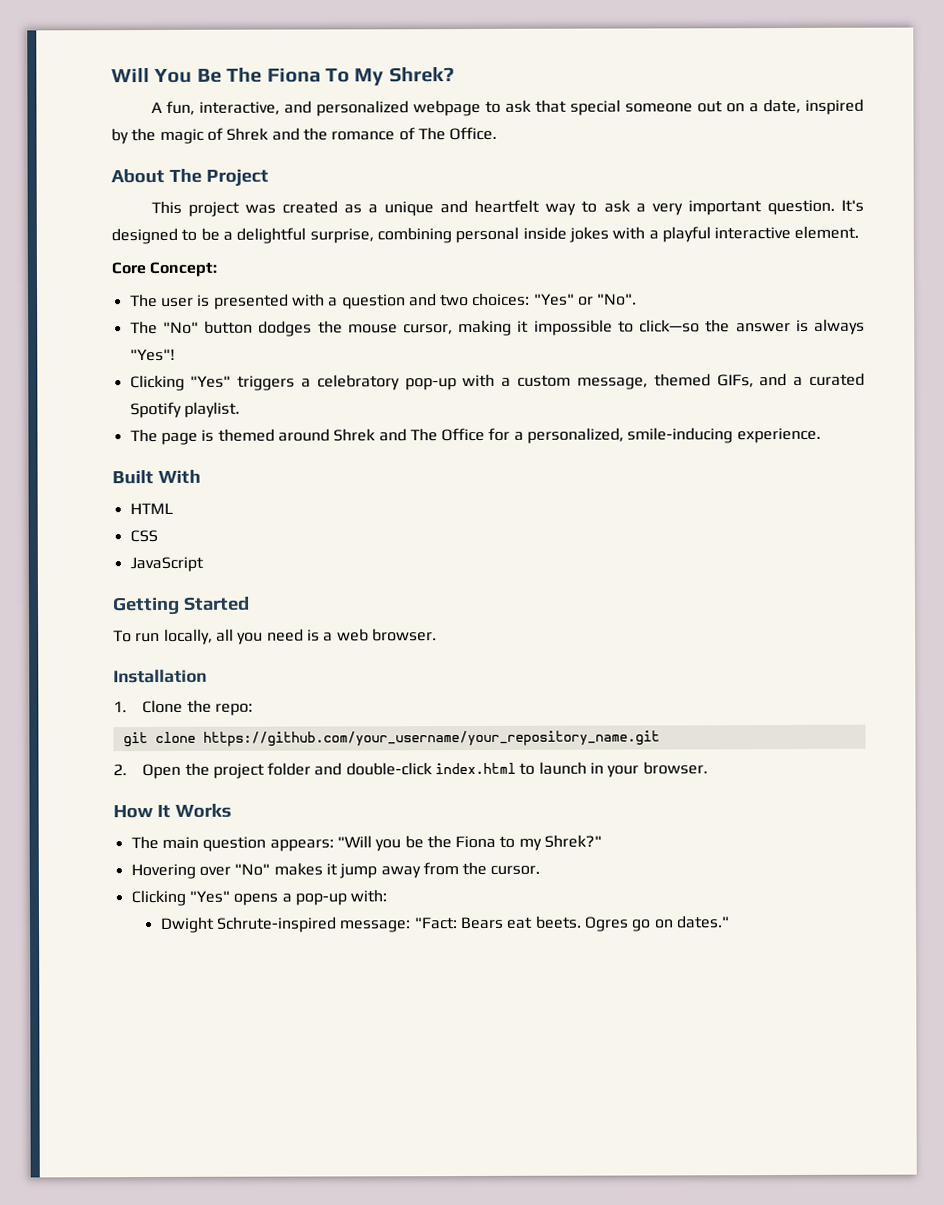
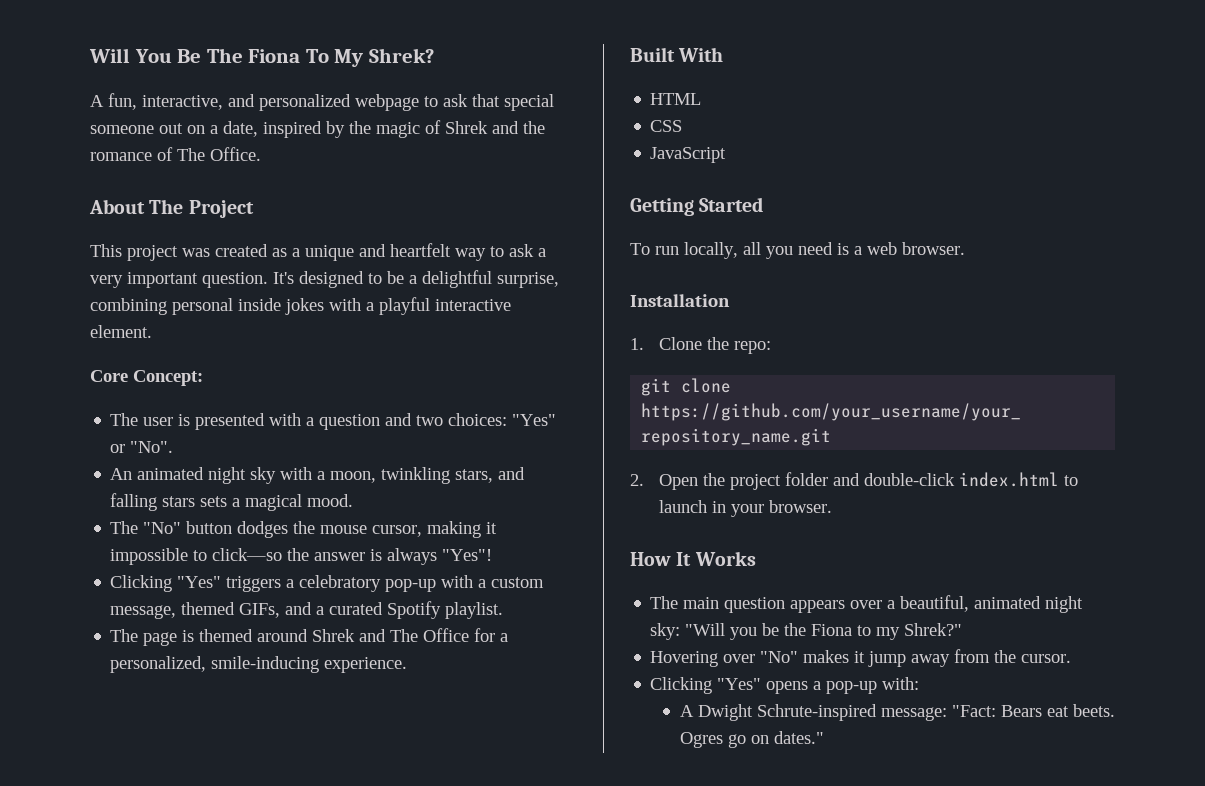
+ An animated night sky with a moon, twinkling stars, and falling stars sets a magical mood.
- The main question appears: "Will you be the Fiona to my Shrek?"
+ The main question appears over a beautiful, animated night sky: "Will you be the Fiona to my Shrek?"
- Dwight Schrute-inspired message: "Fact: Bears eat beets.
+ A Dwight Schrute-inspired message: "Fact: Bears eat beets.

